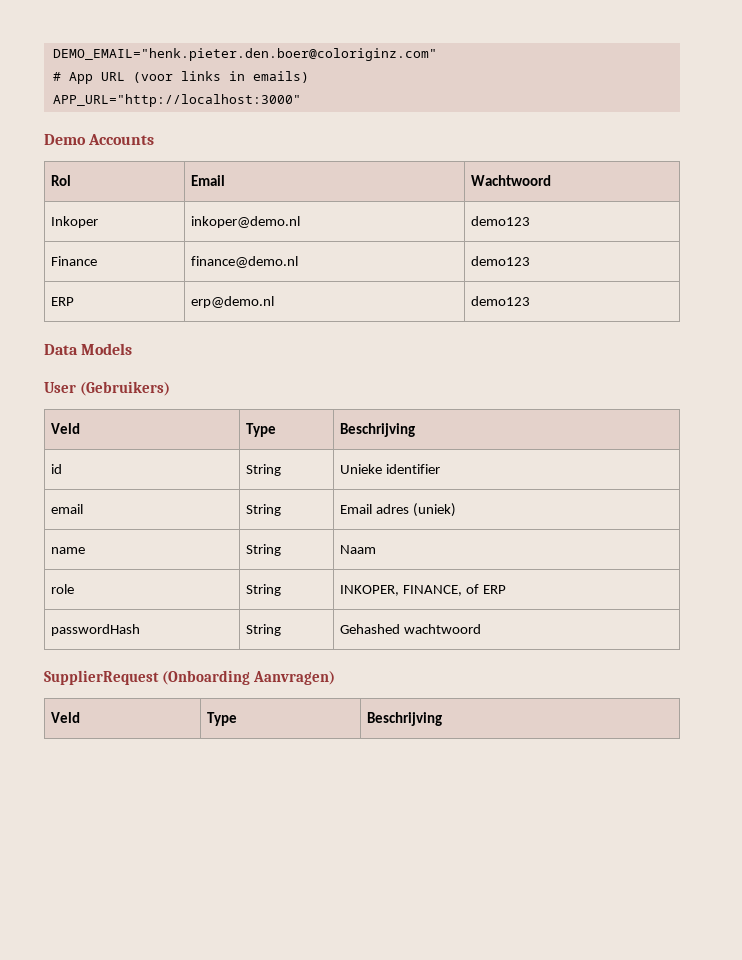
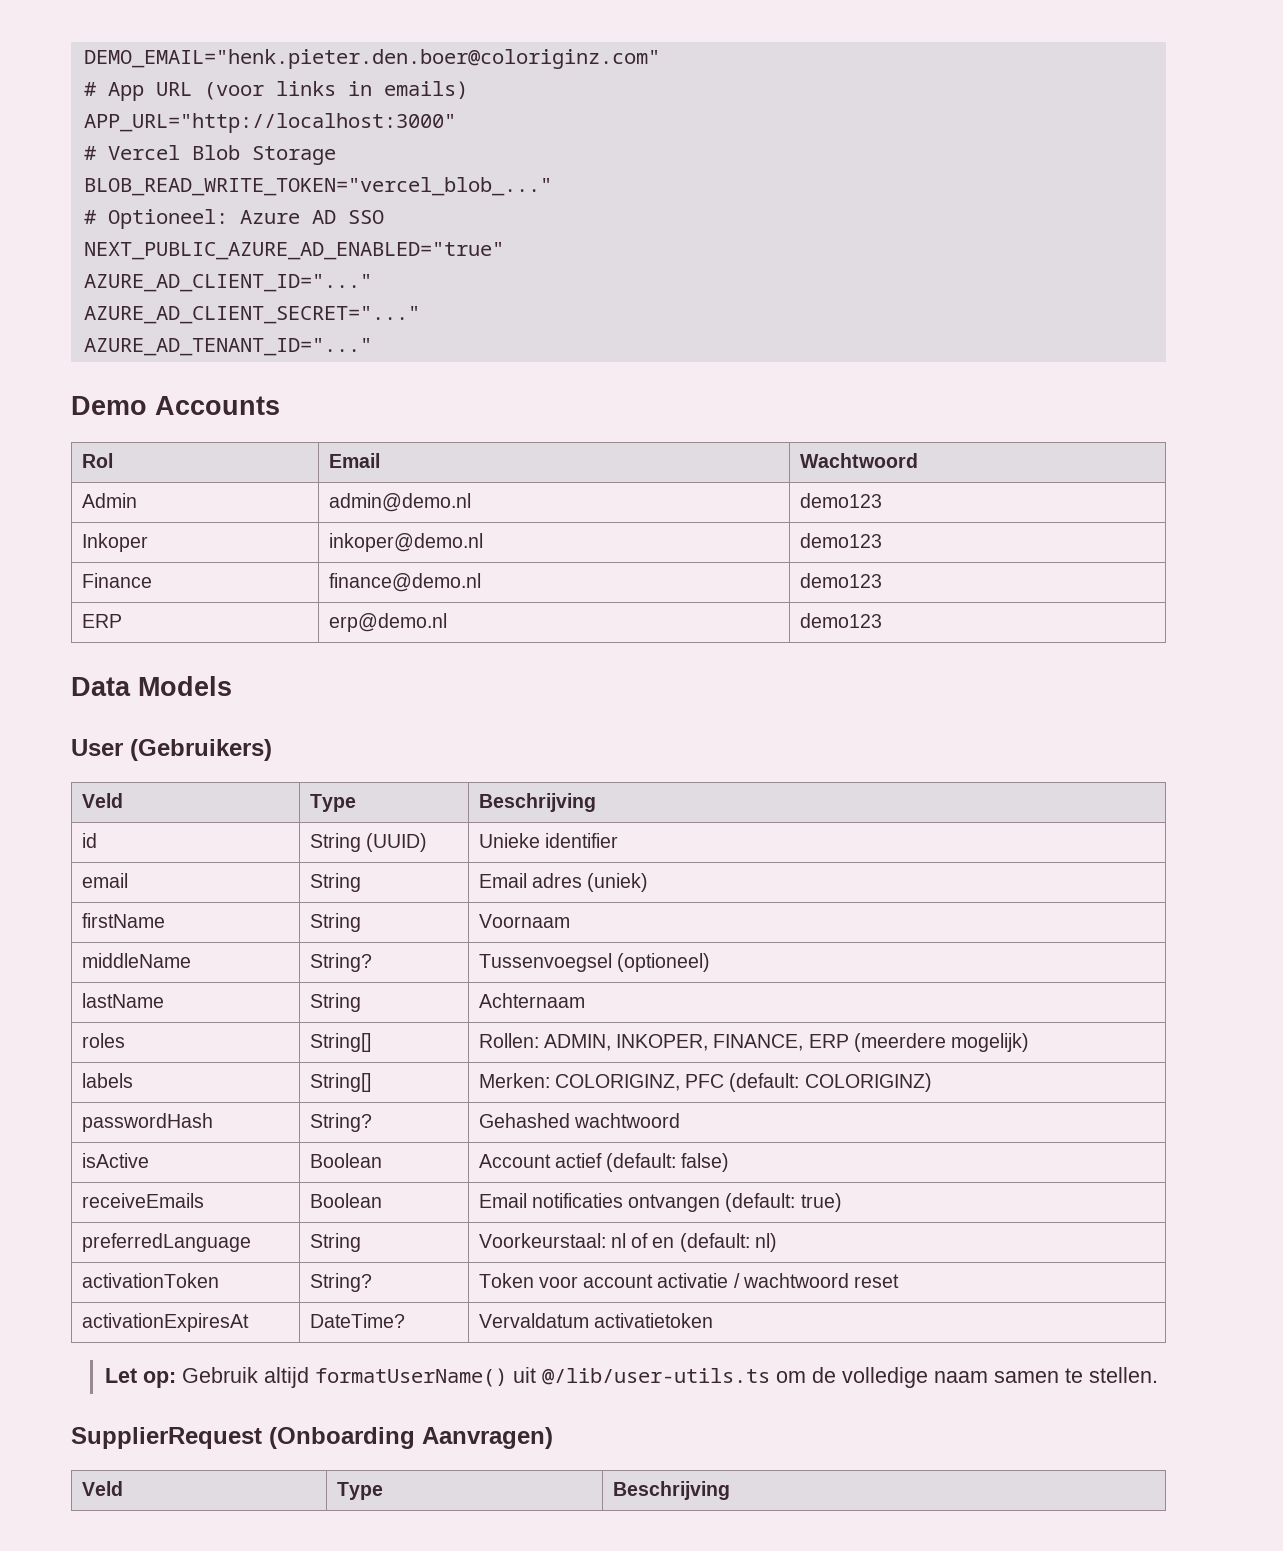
+ # Vercel Blob Storage
+ BLOB_READ_WRITE_TOKEN="vercel_blob_..."
+ # Optioneel: Azure AD SSO
+ NEXT_PUBLIC_AZURE_AD_ENABLED="true"
+ AZURE_AD_CLIENT_ID="..."
+ AZURE_AD_CLIENT_SECRET="..."
+ AZURE_AD_TENANT_ID="..."
+ Admin | admin@demo.nl | demo123
- id | String | Unieke identifier
+ id | String (UUID) | Unieke identifier
- name | String | Naam
- role | String | INKOPER, FINANCE, of ERP
+ firstName | String | Voornaam
+ middleName | String? | Tussenvoegsel (optioneel)
+ lastName | String | Achternaam
+ roles | String[] | Rollen: ADMIN, INKOPER, FINANCE, ERP (meerdere mogelijk)
+ labels | String[] | Merken: COLORIGINZ, PFC (default: COLORIGINZ)
- passwordHash | String | Gehashed wachtwoord
+ passwordHash | String? | Gehashed wachtwoord
+ isActive | Boolean | Account actief (default: false)
+ receiveEmails | Boolean | Email notificaties ontvangen (default: true)
+ preferredLanguage | String | Voorkeurstaal: nl of en (default: nl)
+ activationToken | String? | Token voor account activatie / wachtwoord reset
+ activationExpiresAt | DateTime? | Vervaldatum activatietoken
+ Let op: Gebruik altijd formatUserName() uit @/lib/user-utils.ts om de volledige naam samen te stellen.

